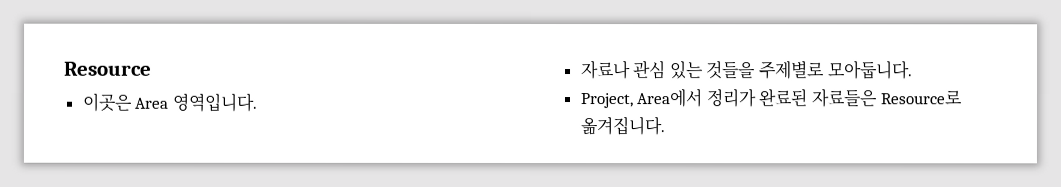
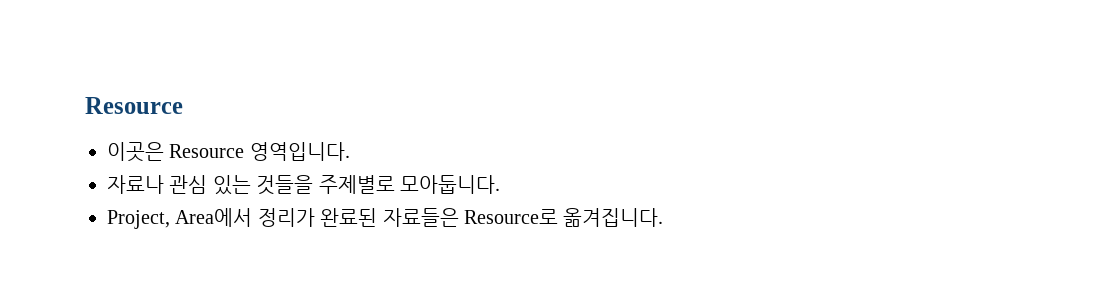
- 이곳은 Area 영역입니다.
+ 이곳은 Resource 영역입니다.

